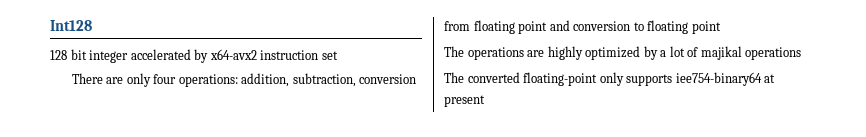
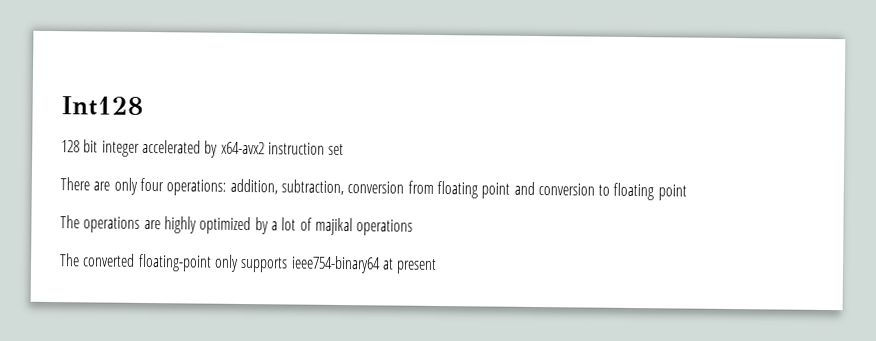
- The converted floating-point only supports iee754-binary64 at present
+ The converted floating-point only supports ieee754-binary64 at present

